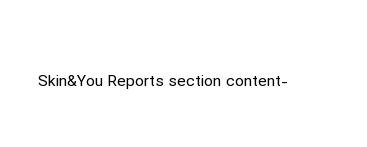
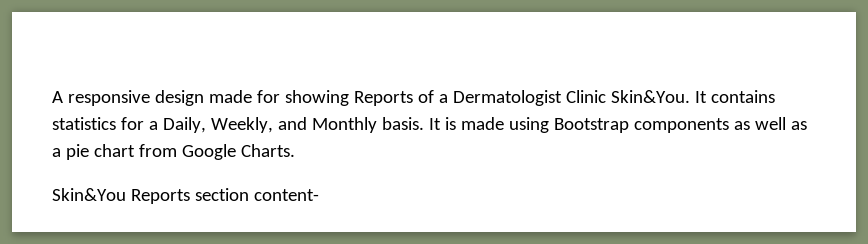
+ A responsive design made for showing Reports of a Dermatologist Clinic Skin&You. It contains statistics for a Daily, Weekly, and Monthly basis. It is made using Bootstrap components as well as a pie chart from Google Charts.

